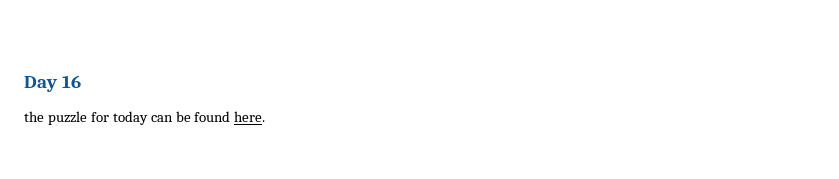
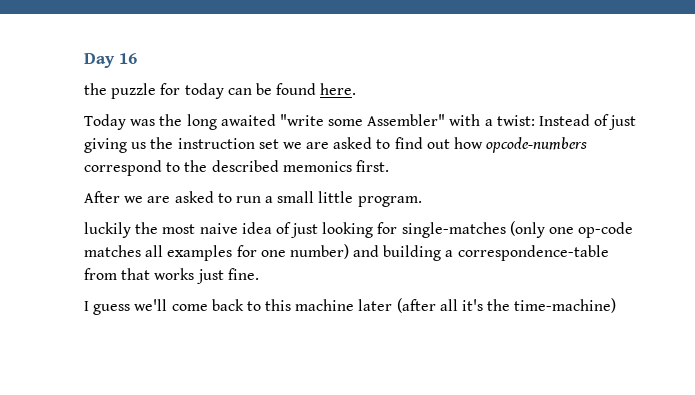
+ Today was the long awaited "write some Assembler" with a twist: Instead of just giving us the instruction set we are asked to find out how opcode-numbers correspond to the described memonics first.
+ After we are asked to run a small little program.
+ luckily the most naive idea of just looking for single-matches (only one op-code matches all examples for one number) and building a correspondence-table from that works just fine.
+ I guess we'll come back to this machine later (after all it's the time-machine)

